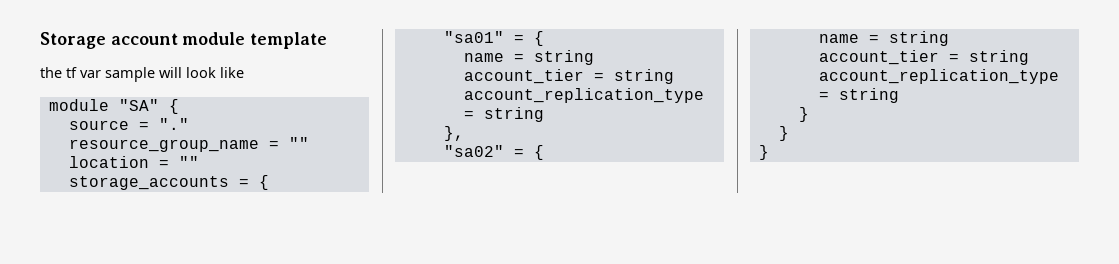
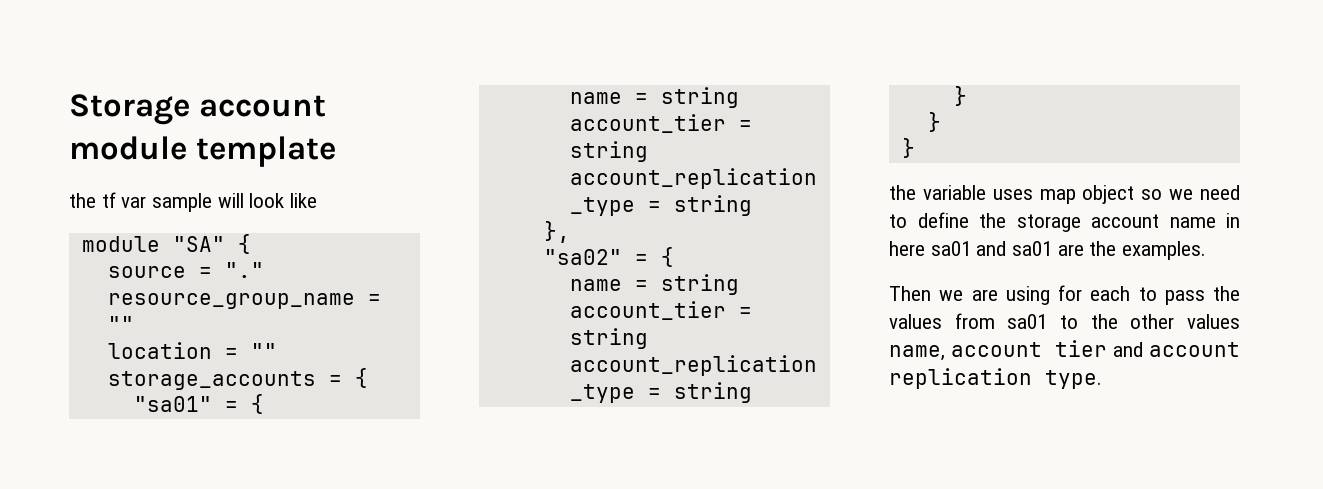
+ the variable uses map object so we need to define the storage account name in here sa01 and sa01 are the examples.
+ Then we are using for each to pass the values from sa01 to the other values name, account tier and account replication type.

